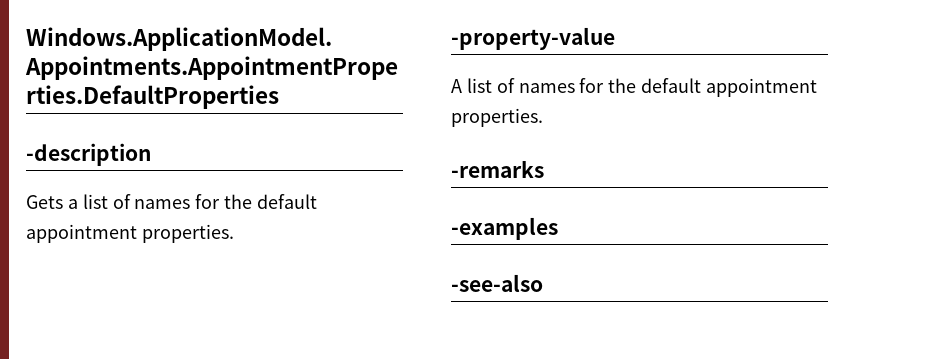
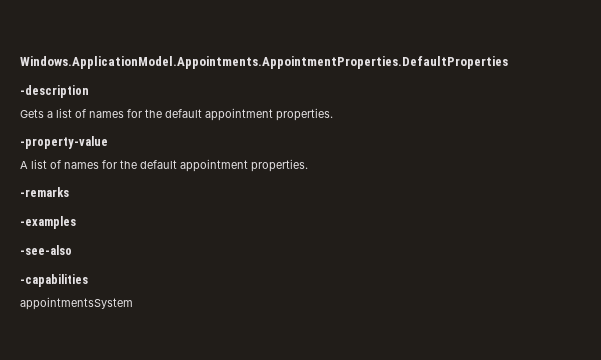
+ -capabilities
+ appointmentsSystem

